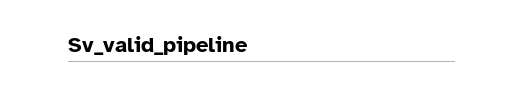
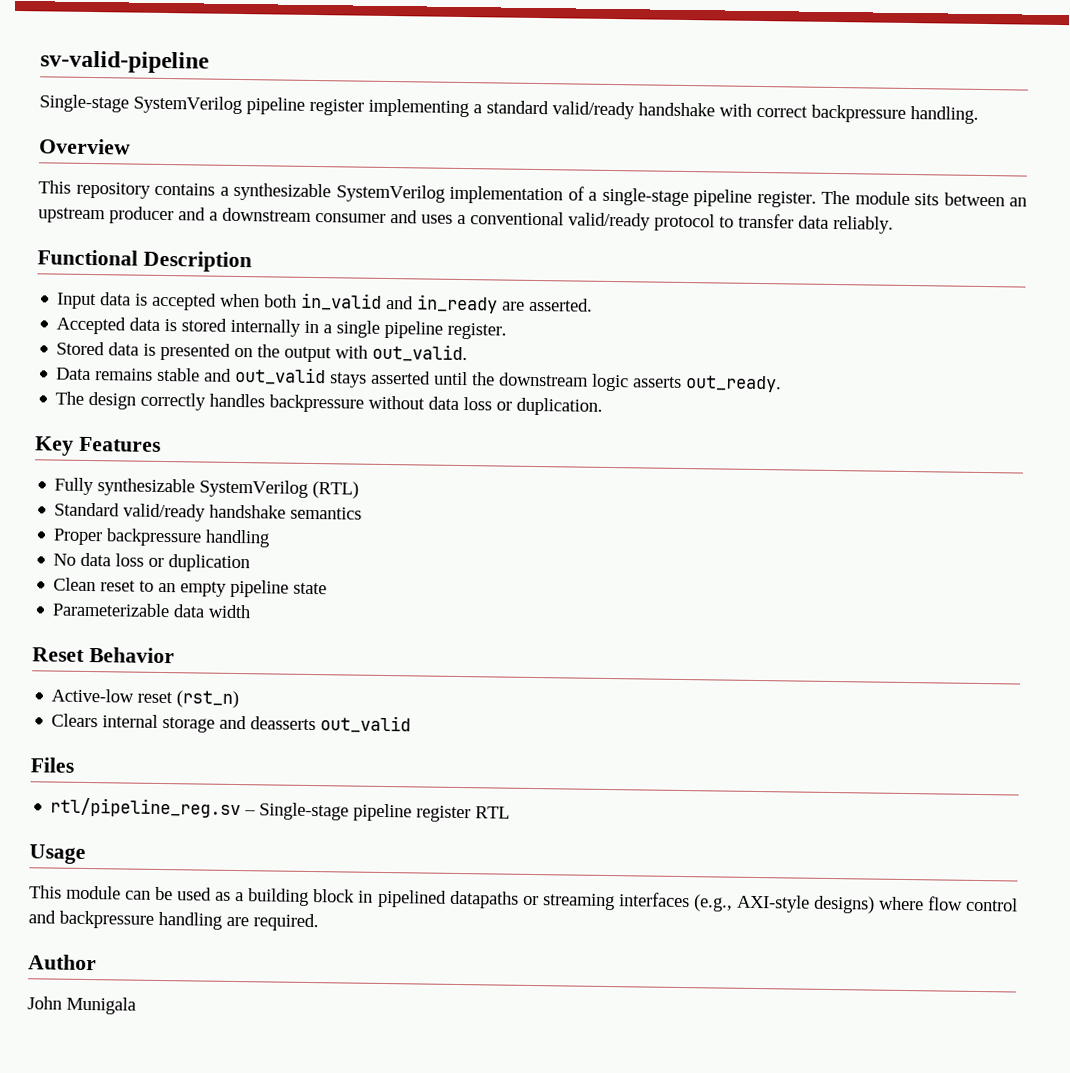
- Sv_valid_pipeline
+ sv-valid-pipeline
+ Single-stage SystemVerilog pipeline register implementing a standard valid/ready handshake with correct backpressure handling.
+ Overview
+ This repository contains a synthesizable SystemVerilog implementation of a single-stage pipeline register. The module sits between an upstream producer and a downstream consumer and uses a conventional valid/ready protocol to transfer data reliably.
+ Functional Description
+ Input data is accepted when both in_valid and in_ready are asserted.
+ Accepted data is stored internally in a single pipeline register.
+ Stored data is presented on the output with out_valid.
+ Data remains stable and out_valid stays asserted until the downstream logic asserts out_ready.
+ The design correctly handles backpressure without data loss or duplication.
+ Key Features
+ Fully synthesizable SystemVerilog (RTL)
+ Standard valid/ready handshake semantics
+ Proper backpressure handling
+ No data loss or duplication
+ Clean reset to an empty pipeline state
+ Parameterizable data width
+ Reset Behavior
+ Active-low reset (rst_n)
+ Clears internal storage and deasserts out_valid
+ Files
+ rtl/pipeline_reg.sv – Single-stage pipeline register RTL
+ Usage
+ This module can be used as a building block in pipelined datapaths or streaming interfaces (e.g., AXI-style designs) where flow control and backpressure handling are required.
+ Author
+ John Munigala

